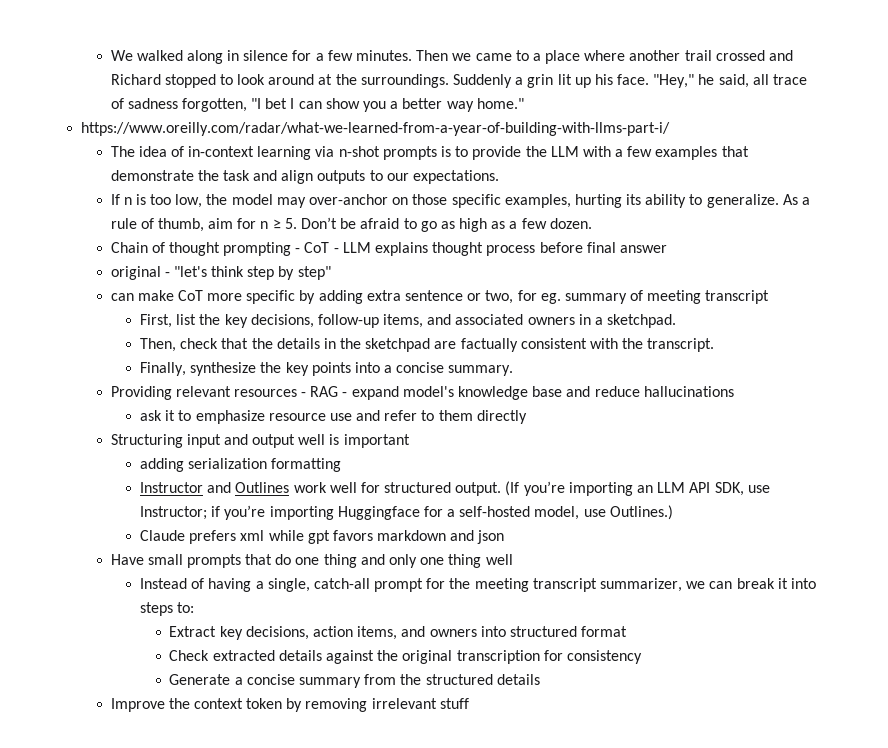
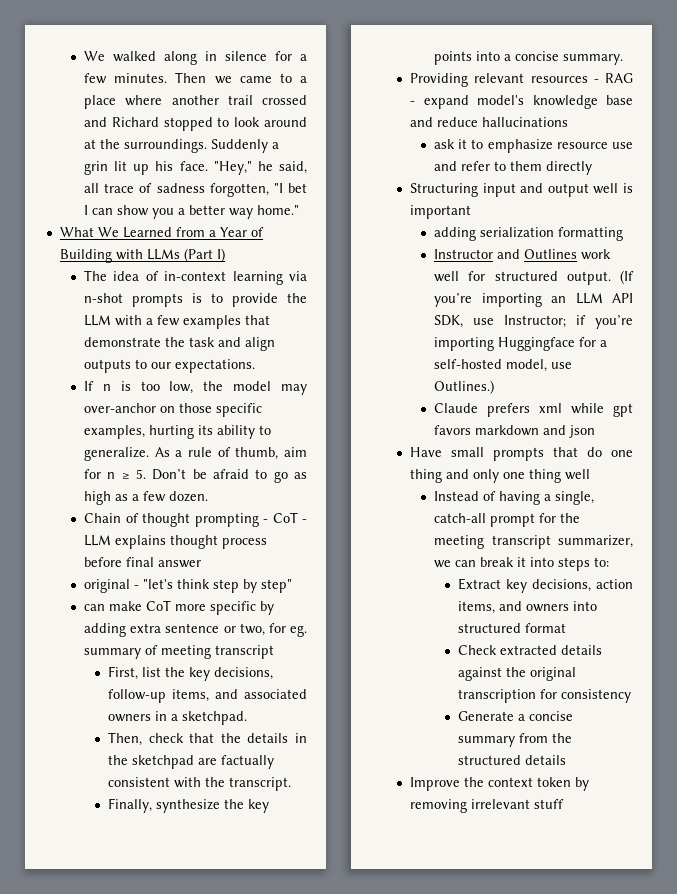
- https://www.oreilly.com/radar/what-we-learned-from-a-year-of-building-with-llms-part-i/
+ What We Learned from a Year of Building with LLMs (Part I)

